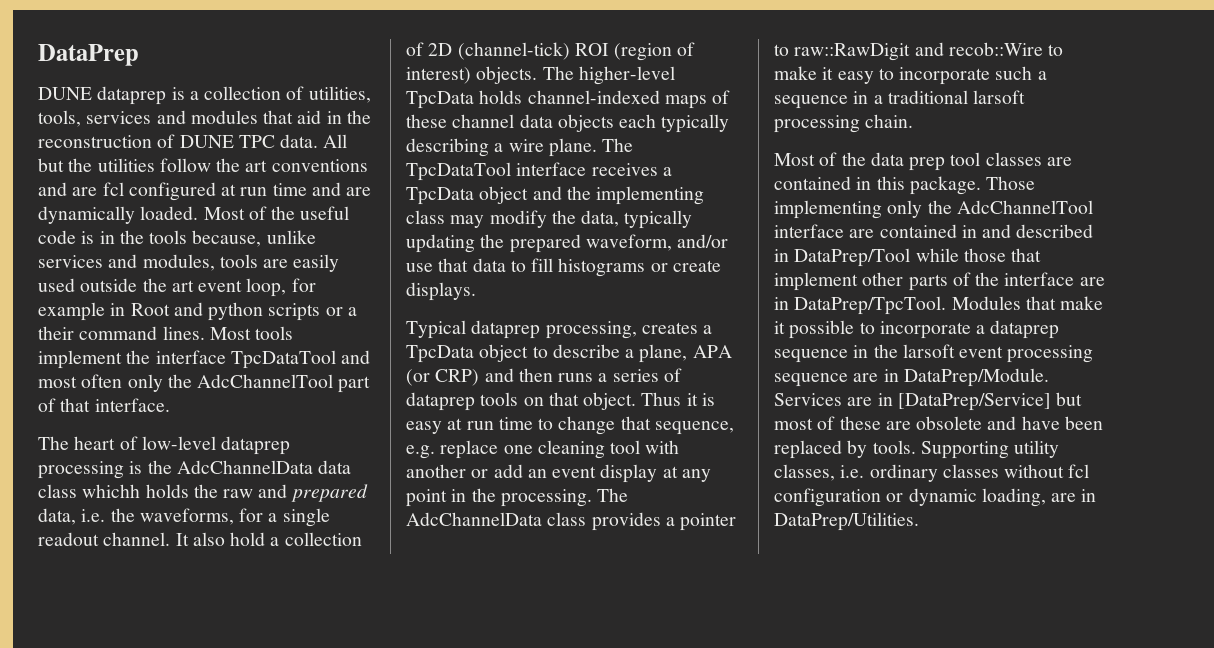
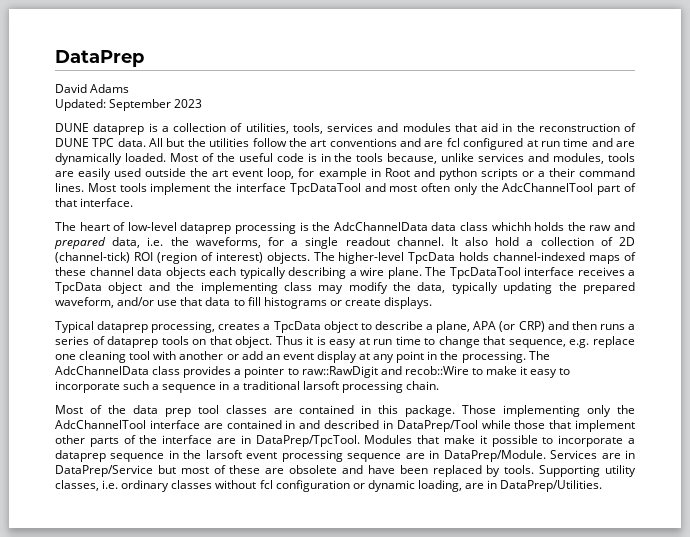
+ David Adams
+ Updated: September 2023
- Services are in [DataPrep/Service] but most of these are obsolete and have been replaced by tools.
+ Services are in DataPrep/Service but most of these are obsolete and have been replaced by tools.

